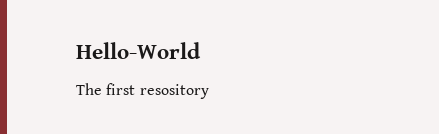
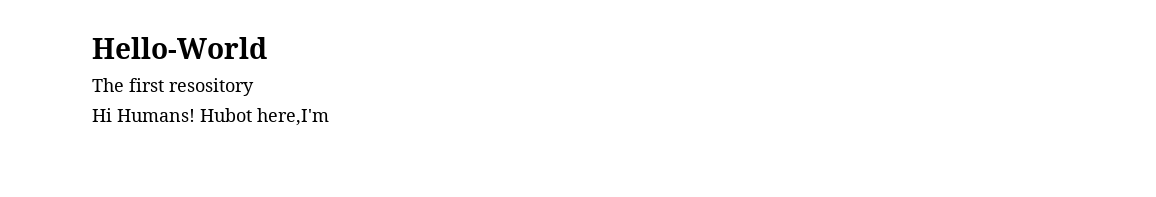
+ Hi Humans! Hubot here,I'm

